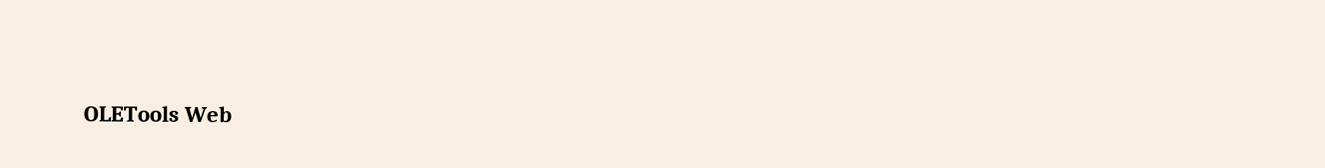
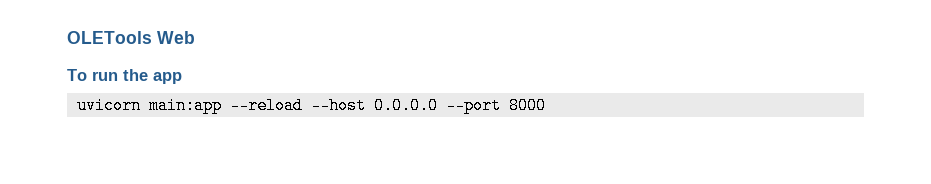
+ To run the app
+ uvicorn main:app --reload --host 0.0.0.0 --port 8000

